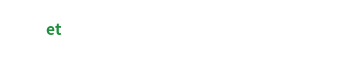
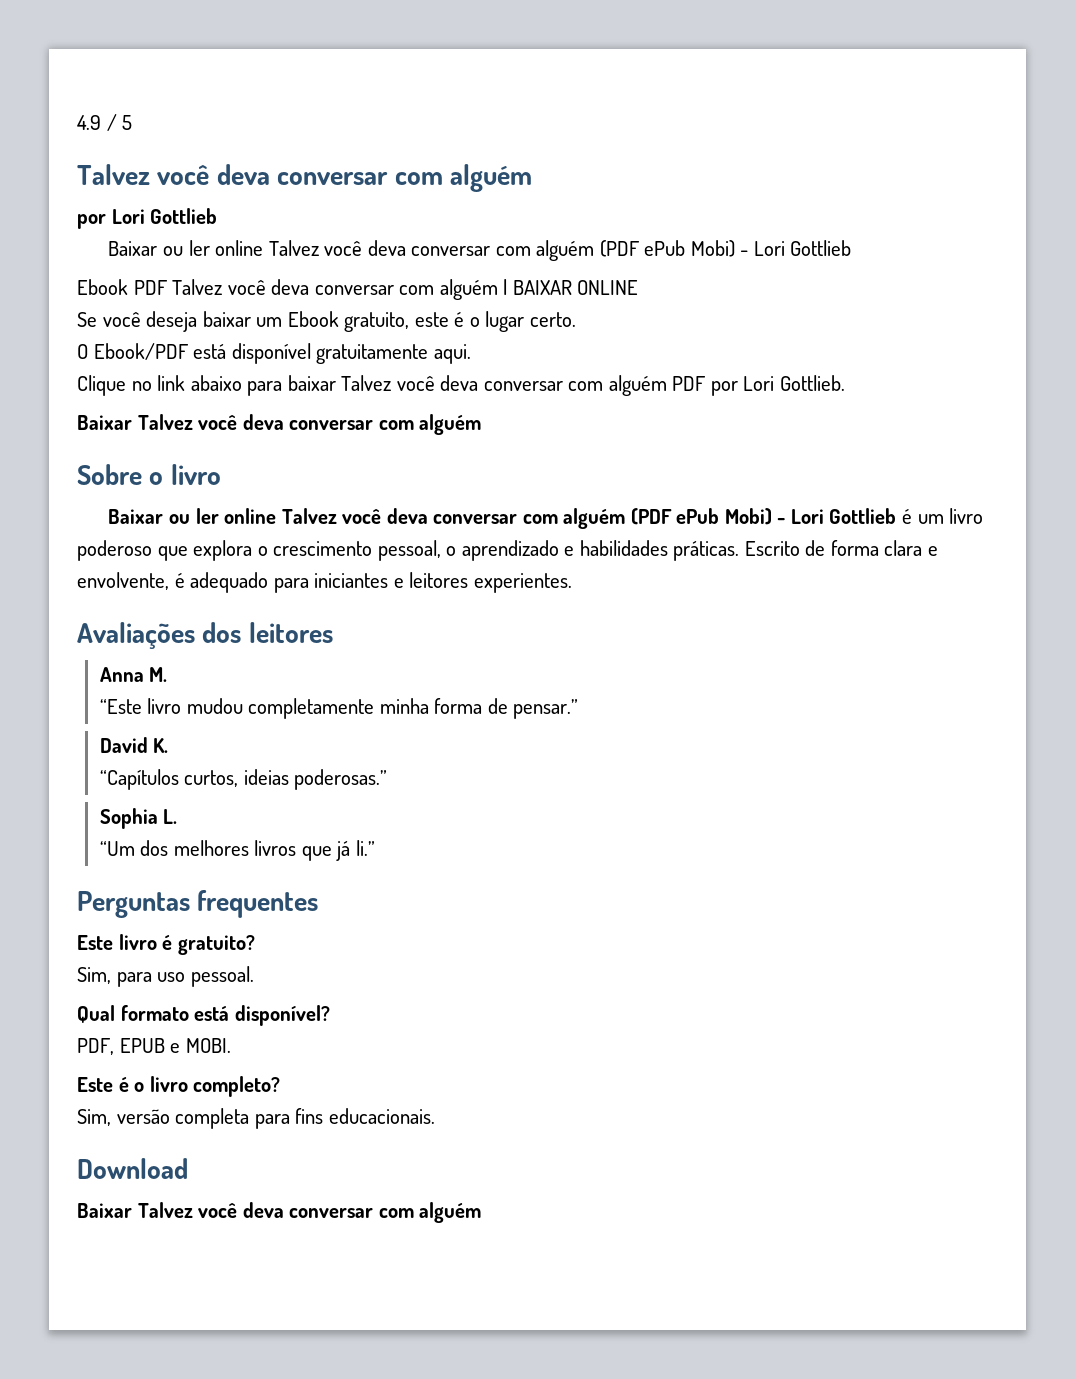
- et
+ 4.9 / 5
+ Talvez você deva conversar com alguém
+ por Lori Gottlieb
+ Baixar ou ler online Talvez você deva conversar com alguém (PDF ePub Mobi) - Lori Gottlieb
+ Ebook PDF Talvez você deva conversar com alguém | BAIXAR ONLINE
+ Se você deseja baixar um Ebook gratuito, este é o lugar certo.
+ O Ebook/PDF está disponível gratuitamente aqui.
+ Clique no link abaixo para baixar Talvez você deva conversar com alguém PDF por Lori Gottlieb.
+ Baixar Talvez você deva conversar com alguém
+ Sobre o livro
+ Baixar ou ler online Talvez você deva conversar com alguém (PDF ePub Mobi) - Lori Gottlieb é um livro poderoso que explora o crescimento pessoal, o aprendizado e habilidades práticas. Escrito de forma clara e envolvente, é adequado para iniciantes e leitores experientes.
+ Avaliações dos leitores
+ Anna M.
+ “Este livro mudou completamente minha forma de pensar.”
+ David K.
+ “Capítulos curtos, ideias poderosas.”
+ Sophia L.
+ “Um dos melhores livros que já li.”
+ Perguntas frequentes
+ Este livro é gratuito?
+ Sim, para uso pessoal.
+ Qual formato está disponível?
+ PDF, EPUB e MOBI.
+ Este é o livro completo?
+ Sim, versão completa para fins educacionais.
+ Download
+ Baixar Talvez você deva conversar com alguém

